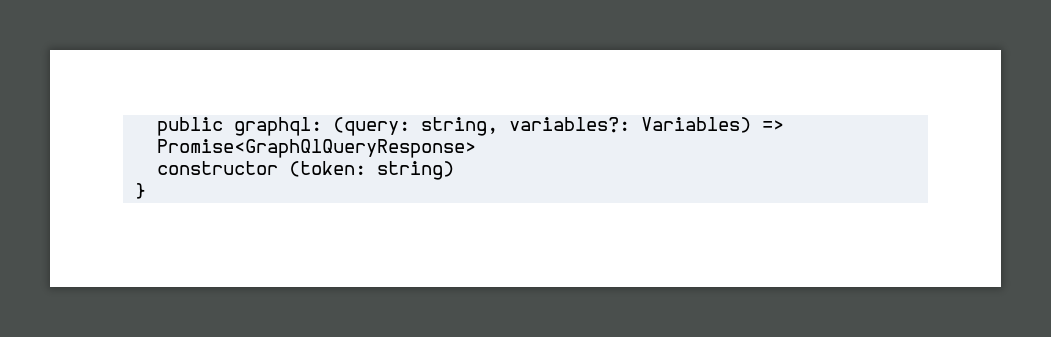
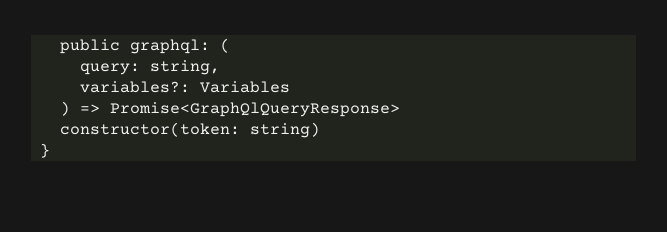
- public graphql: (query: string, variables?: Variables) => Promise<GraphQlQueryResponse>
+ public graphql: (
+ query: string,
+ variables?: Variables
+ ) => Promise<GraphQlQueryResponse>
- constructor (token: string)
+ constructor(token: string)

